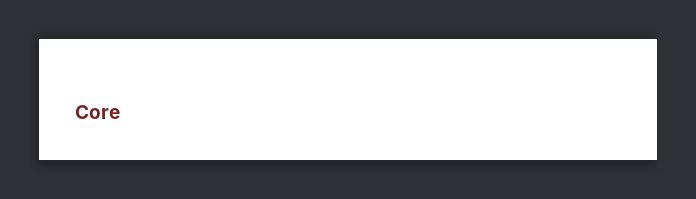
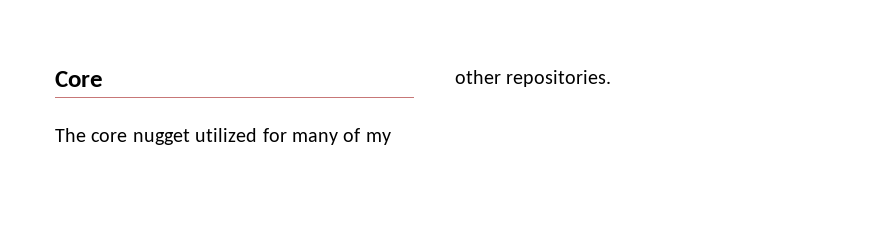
+ The core nugget utilized for many of my other repositories.

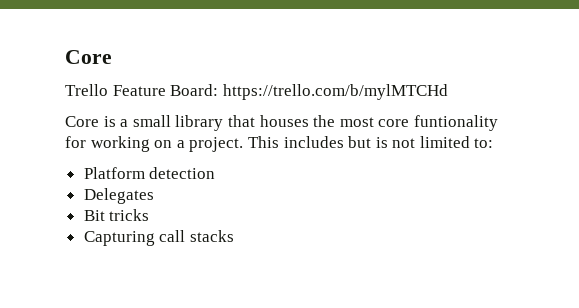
- The core nugget utilized for many of my other repositories.
+ Trello Feature Board: https://trello.com/b/mylMTCHd
+ Core is a small library that houses the most core funtionality for working on a project. This includes but is not limited to:
+ Platform detection
+ Delegates
+ Bit tricks
+ Capturing call stacks

